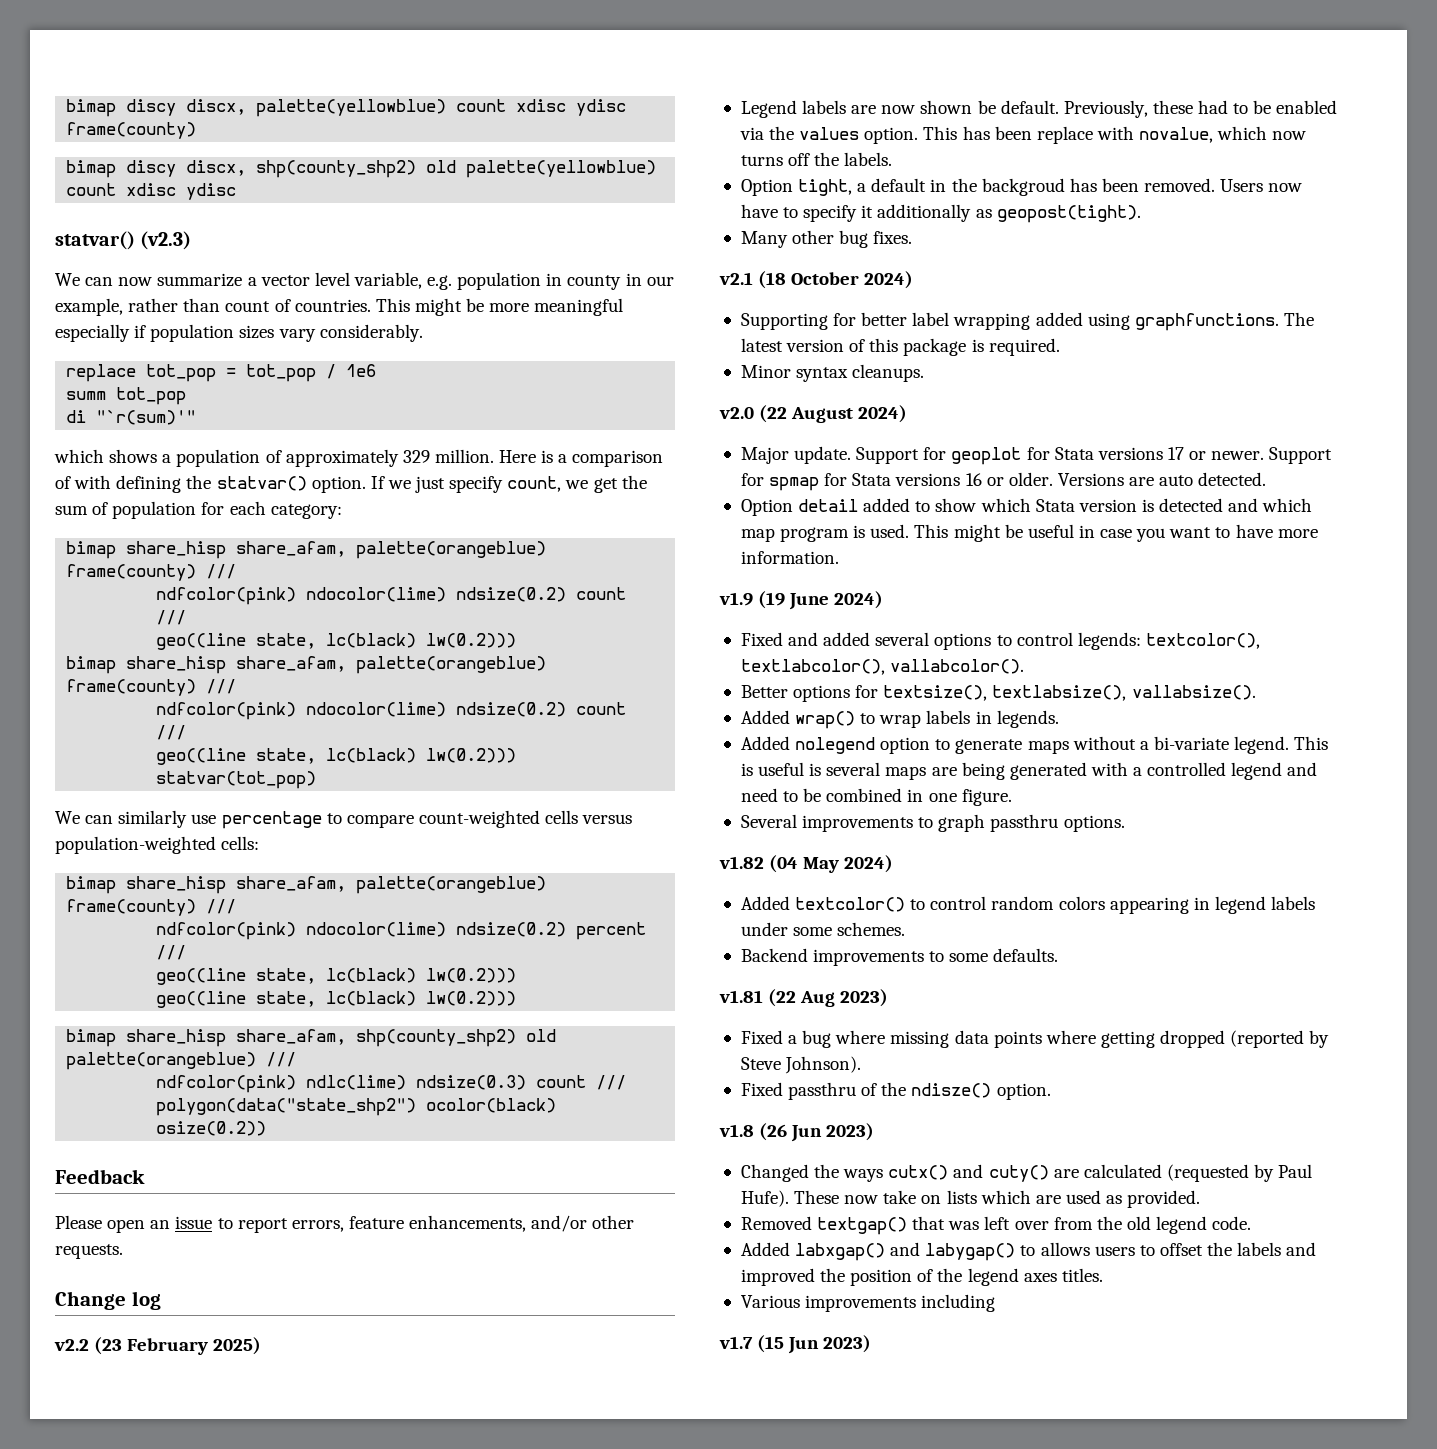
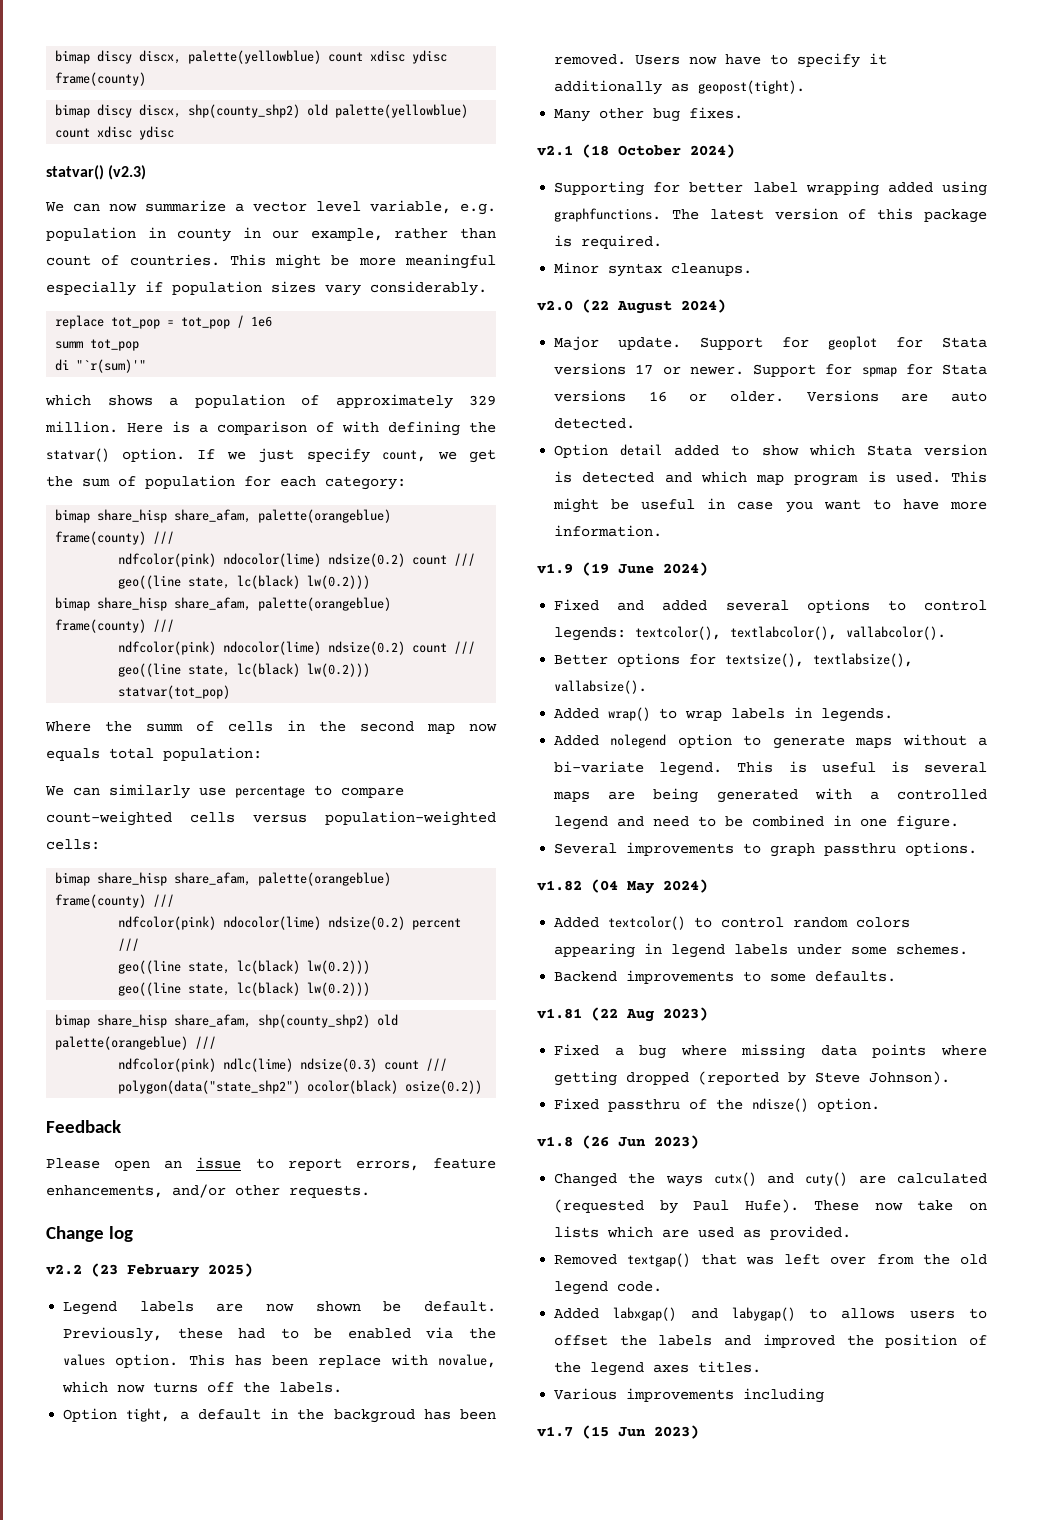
+ Where the summ of cells in the second map now equals total population:

